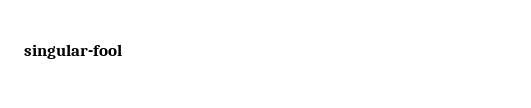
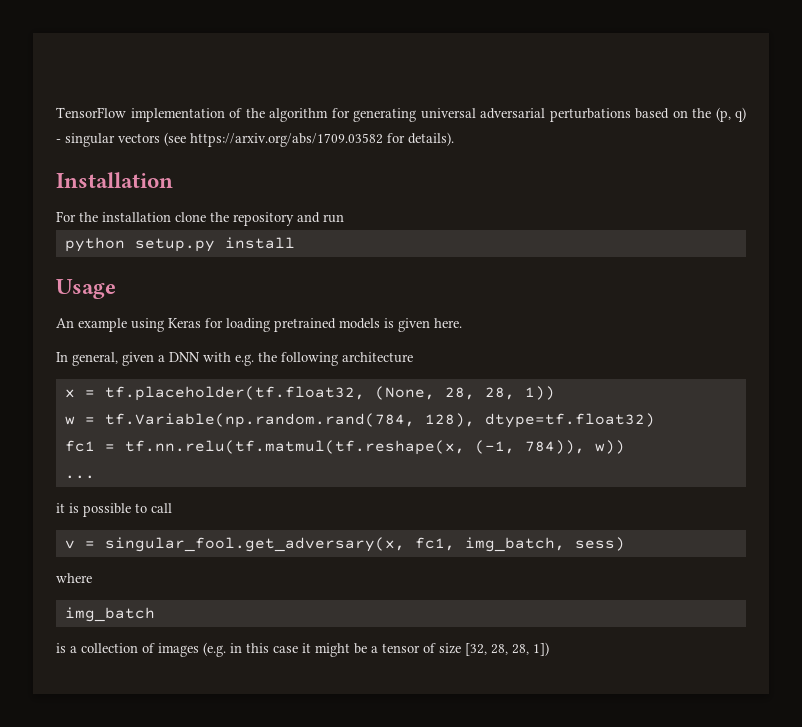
- singular-fool
+ TensorFlow implementation of the algorithm for generating universal adversarial perturbations based on the (p, q) - singular vectors (see https://arxiv.org/abs/1709.03582 for details).
+ Installation
+ For the installation clone the repository and run
+ python setup.py install
+ Usage
+ An example using Keras for loading pretrained models is given here.
+ In general, given a DNN with e.g. the following architecture
+ x = tf.placeholder(tf.float32, (None, 28, 28, 1))
+ w = tf.Variable(np.random.rand(784, 128), dtype=tf.float32)
+ fc1 = tf.nn.relu(tf.matmul(tf.reshape(x, (-1, 784)), w))
+ ...
+ it is possible to call
+ v = singular_fool.get_adversary(x, fc1, img_batch, sess)
+ where
+ img_batch
+ is a collection of images (e.g. in this case it might be a tensor of size [32, 28, 28, 1])

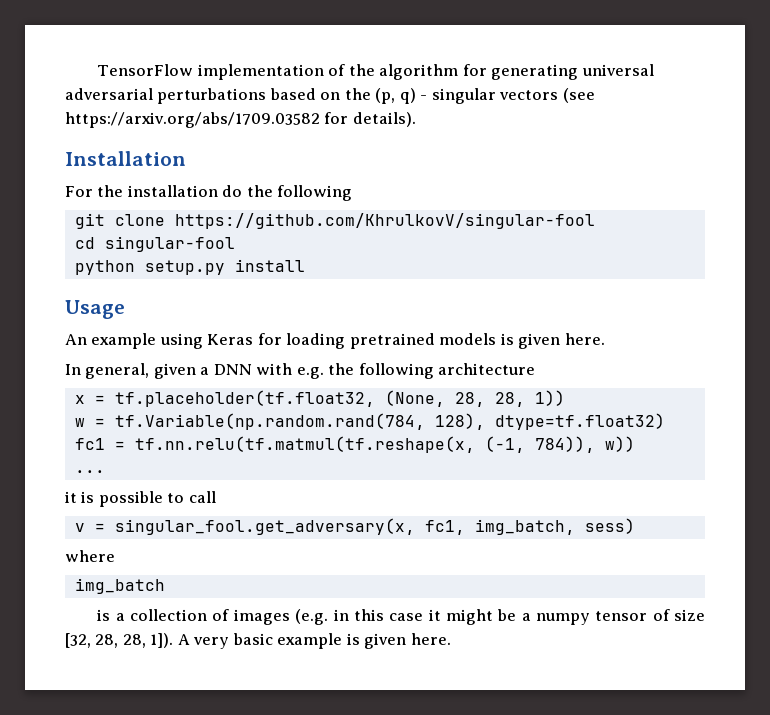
- For the installation clone the repository and run
+ For the installation do the following
+ git clone https://github.com/KhrulkovV/singular-fool
+ cd singular-fool
- is a collection of images (e.g. in this case it might be a tensor of size [32, 28, 28, 1])
+ is a collection of images (e.g. in this case it might be a numpy tensor of size [32, 28, 28, 1]). A very basic example is given here.

